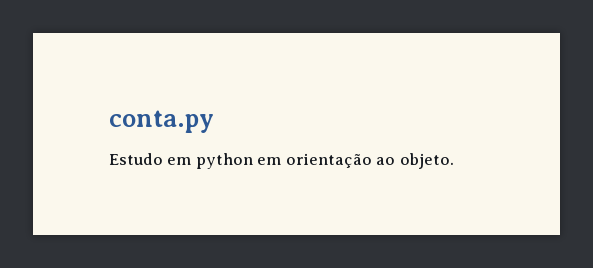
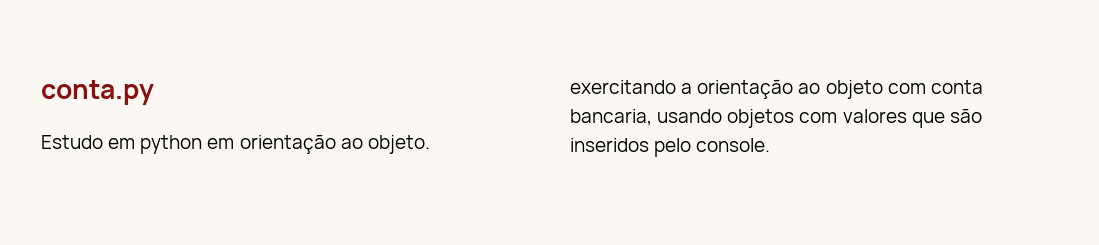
- Estudo em python em orientação ao objeto.
+ Estudo em python em orientação ao objeto. exercitando a orientação ao objeto com conta bancaria, usando objetos com valores que são inseridos pelo console.

